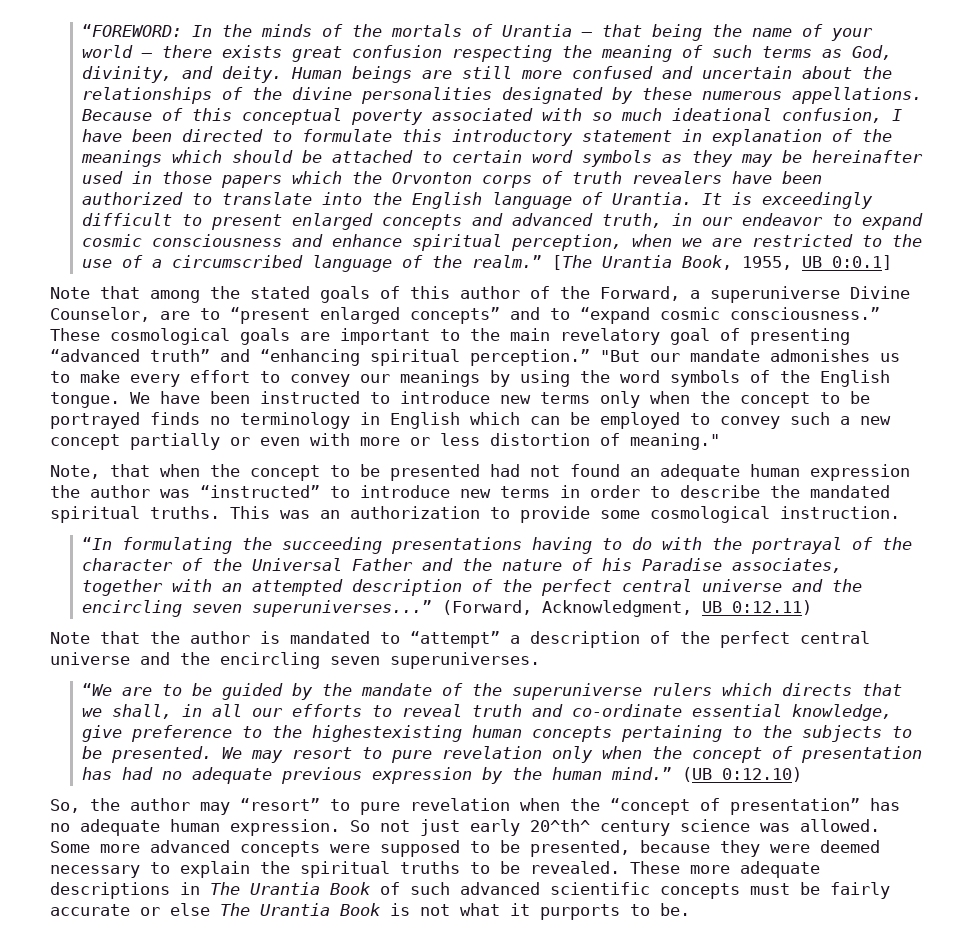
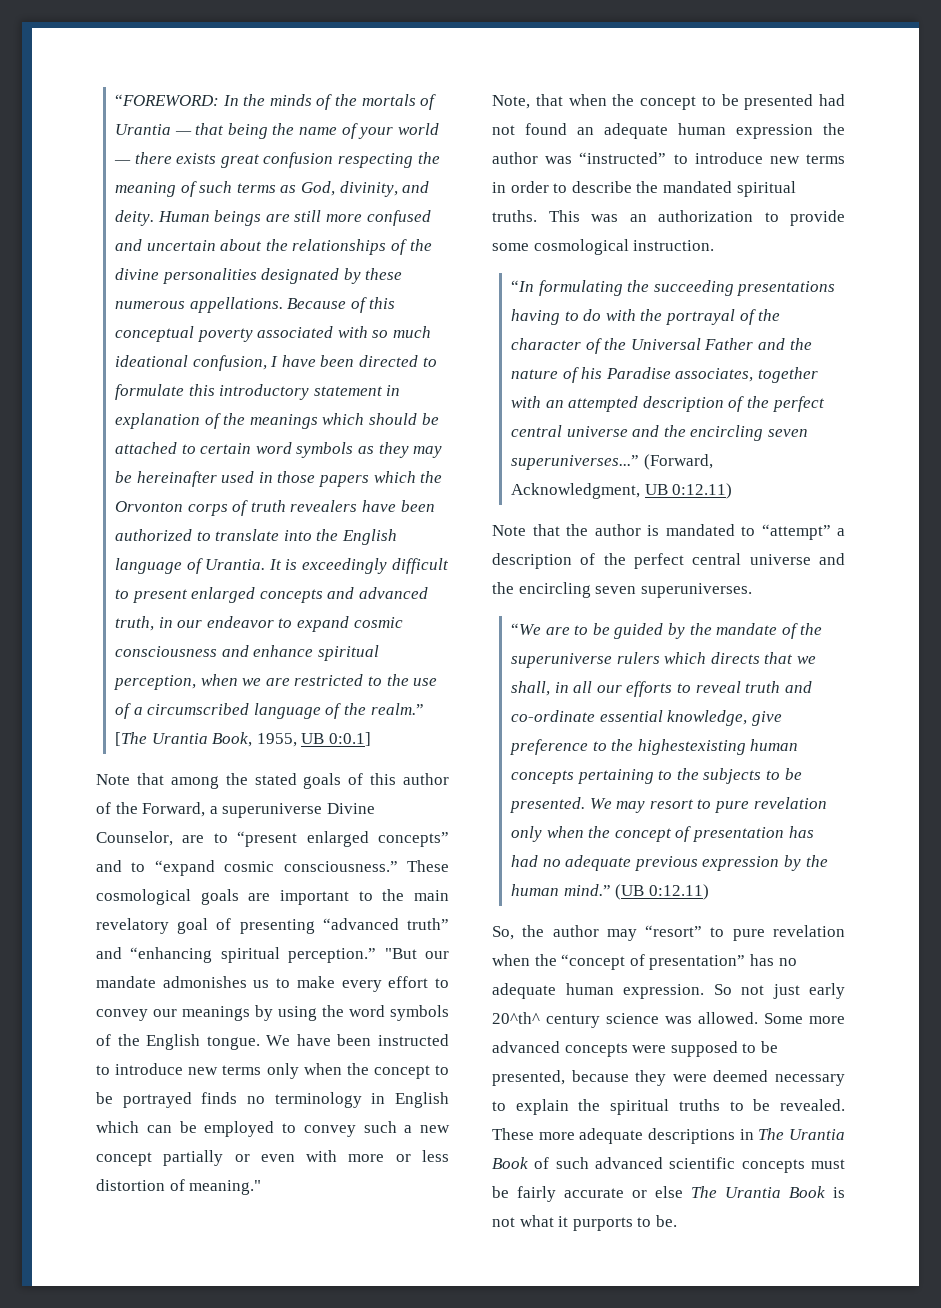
- (UB 0:12.10)
+ (UB 0:12.11)

